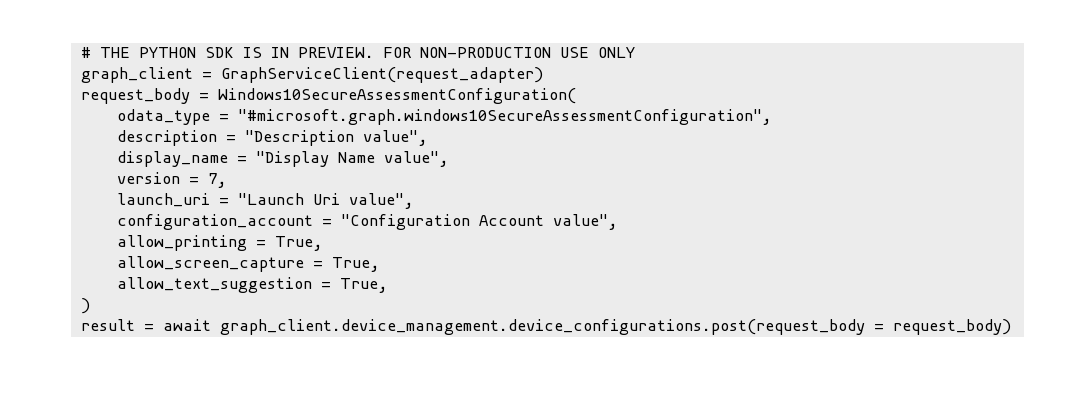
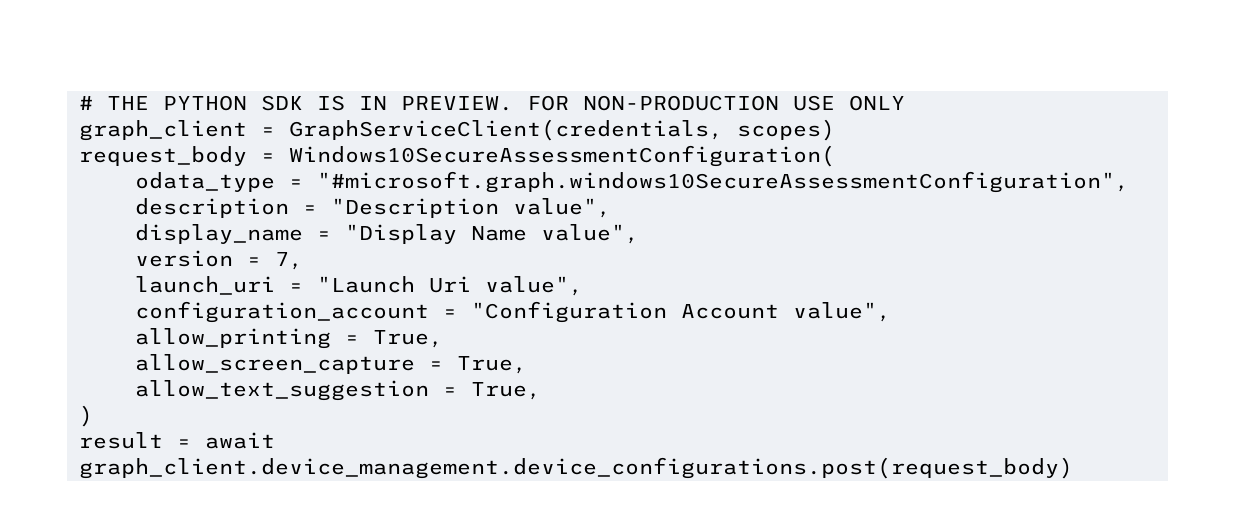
- graph_client = GraphServiceClient(request_adapter)
+ graph_client = GraphServiceClient(credentials, scopes)
- result = await graph_client.device_management.device_configurations.post(request_body = request_body)
+ result = await graph_client.device_management.device_configurations.post(request_body)

